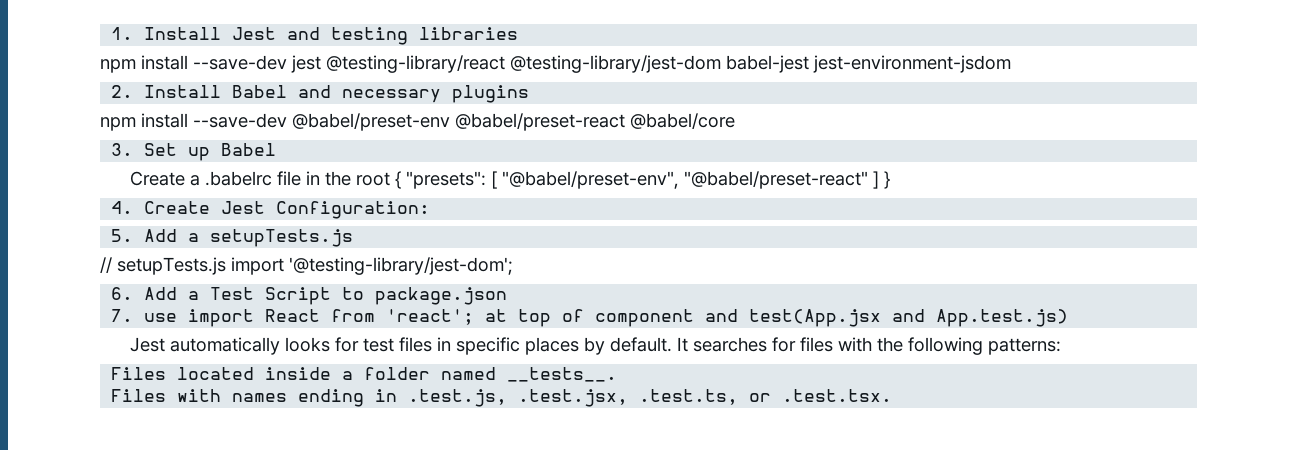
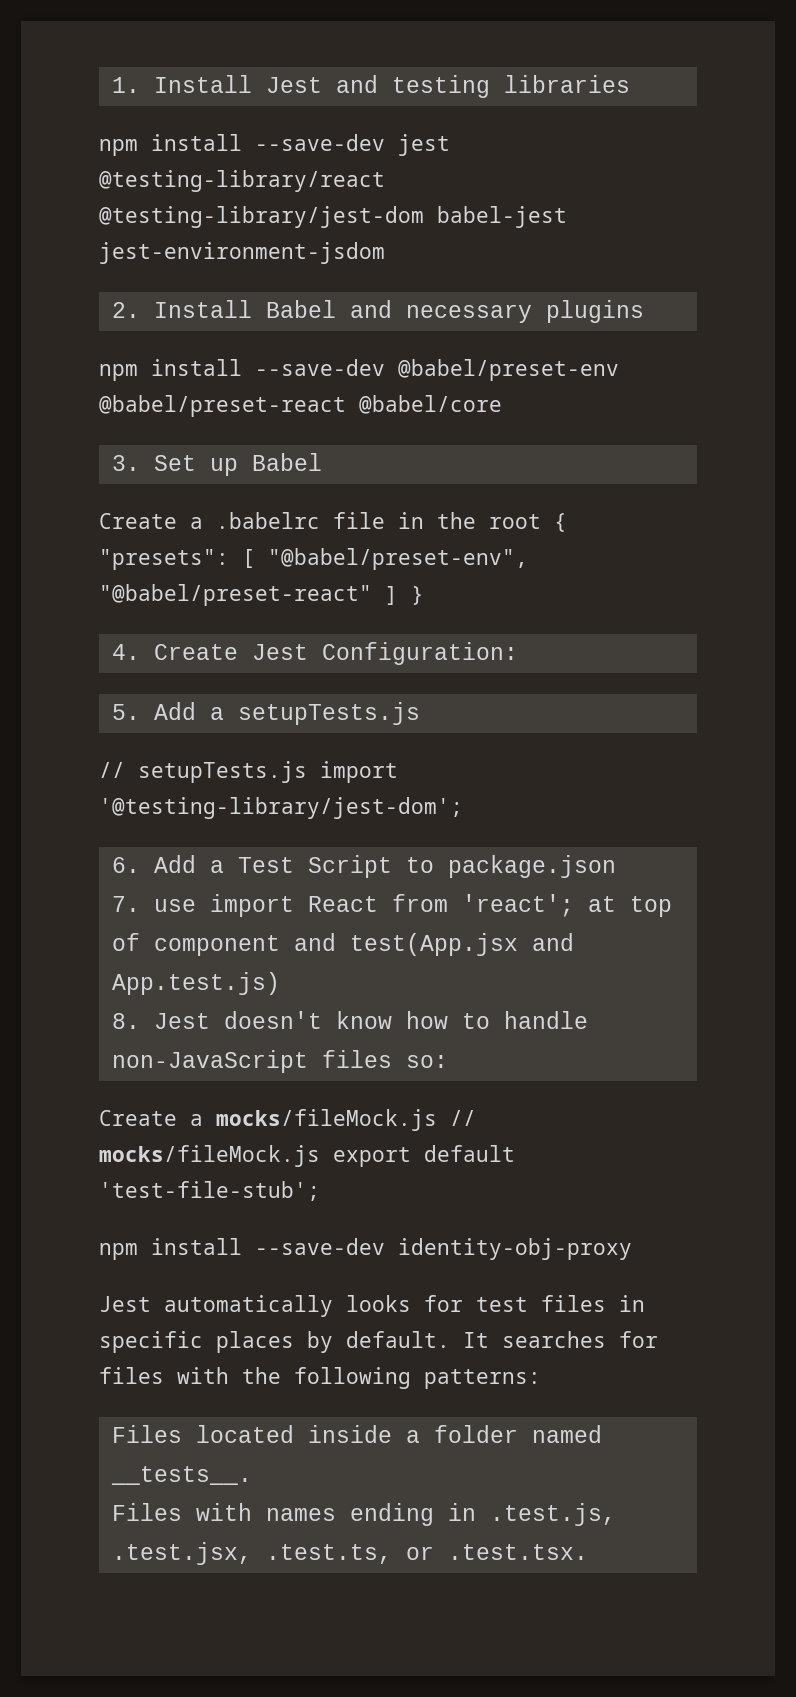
+ 8. Jest doesn't know how to handle non-JavaScript files so:
+ Create a mocks/fileMock.js // mocks/fileMock.js export default 'test-file-stub';
+ npm install --save-dev identity-obj-proxy

